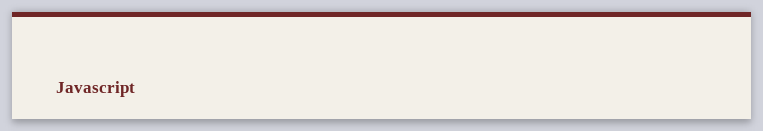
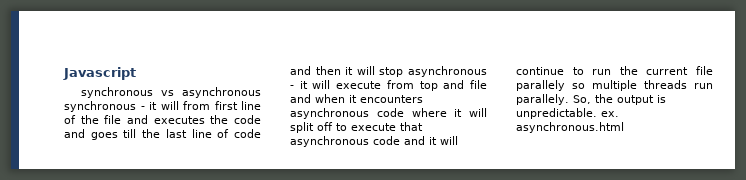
+ synchronous vs asynchronous synchronous - it will from first line of the file and executes the code and goes till the last line of code and then it will stop asynchronous - it will execute from top and file and when it encounters asynchronous code where it will split off to execute that asynchronous code and it will continue to run the current file parallely so multiple threads run parallely. So, the output is unpredictable. ex. asynchronous.html

